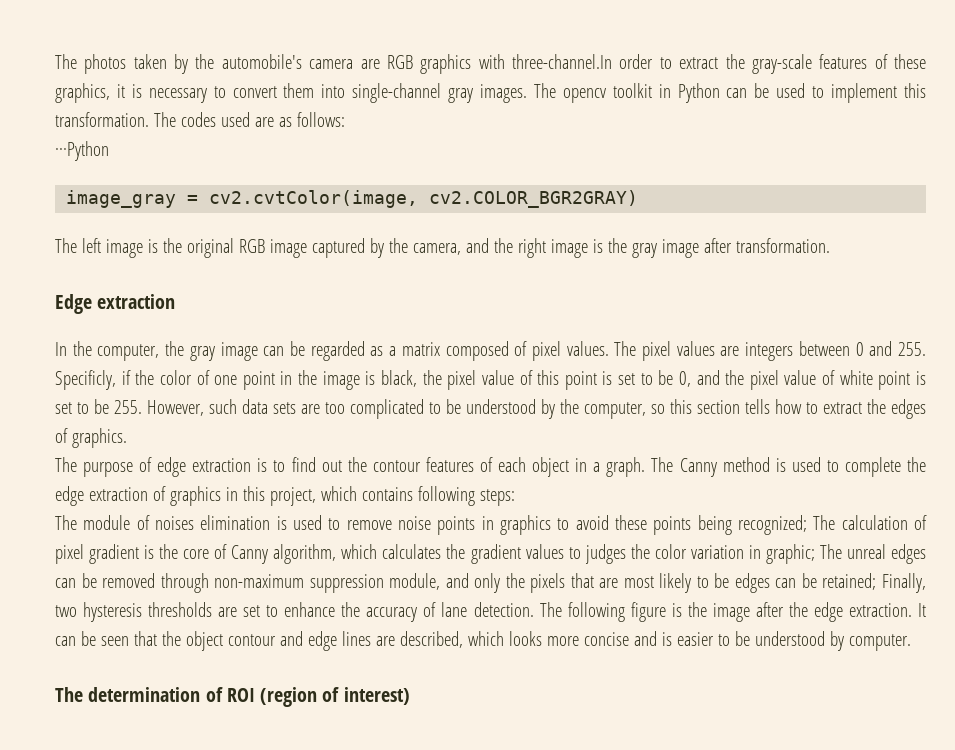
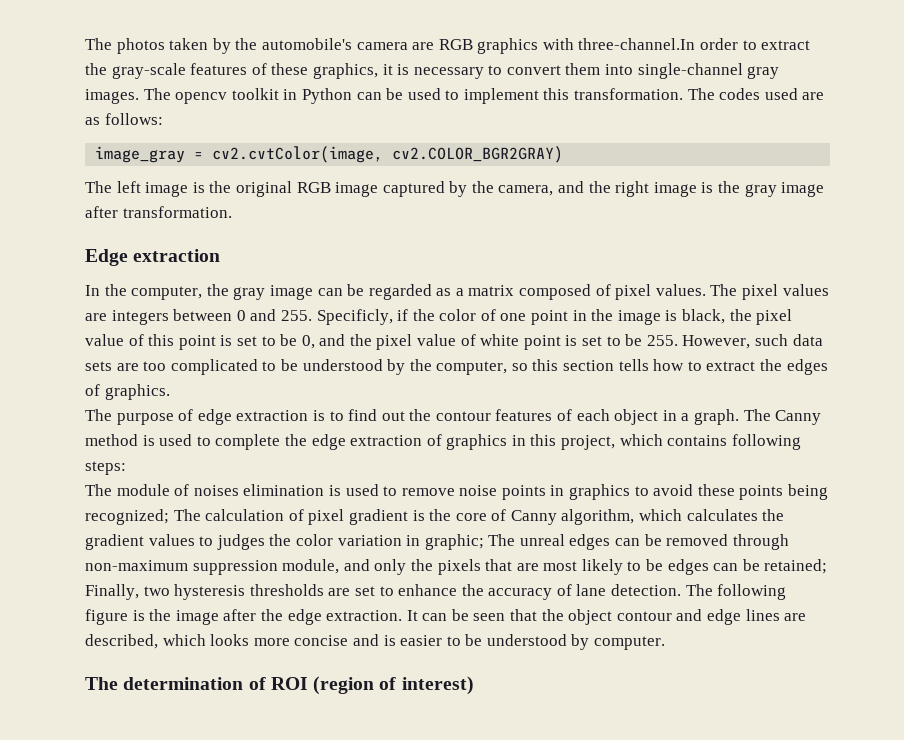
- ···Python

